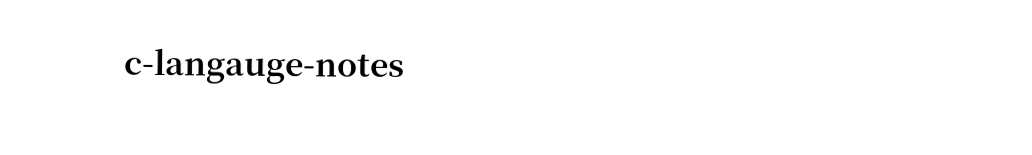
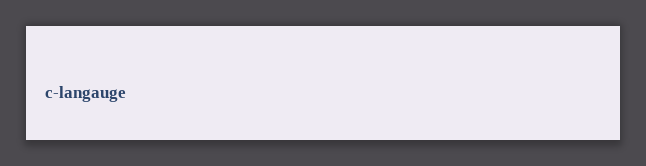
- c-langauge-notes
+ c-langauge

